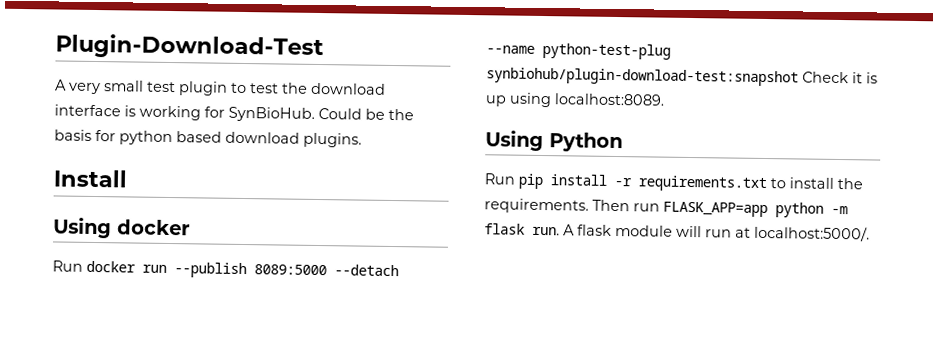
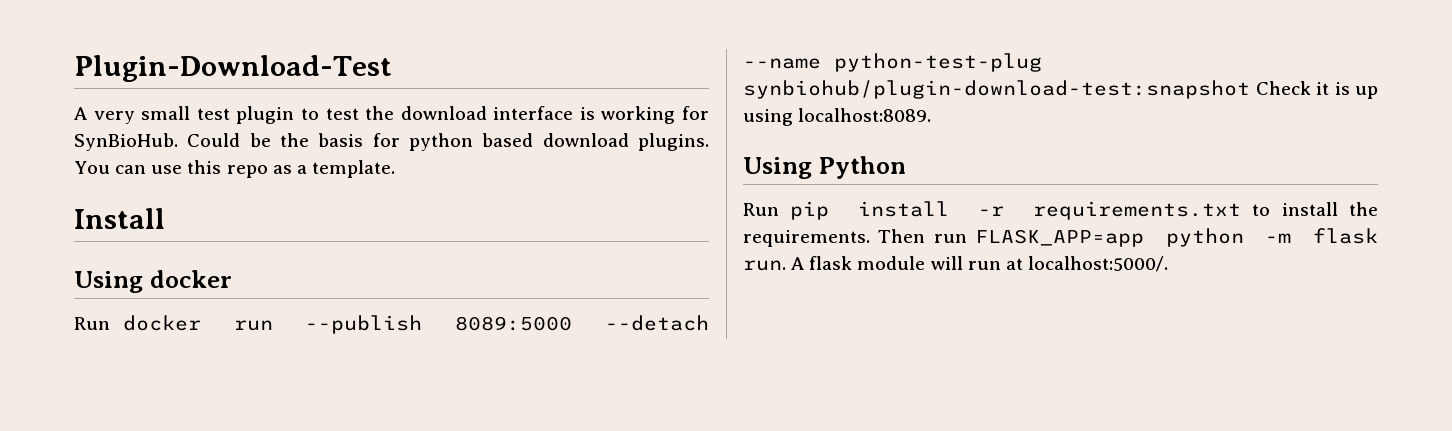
+ You can use this repo as a template.

